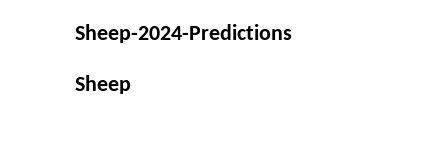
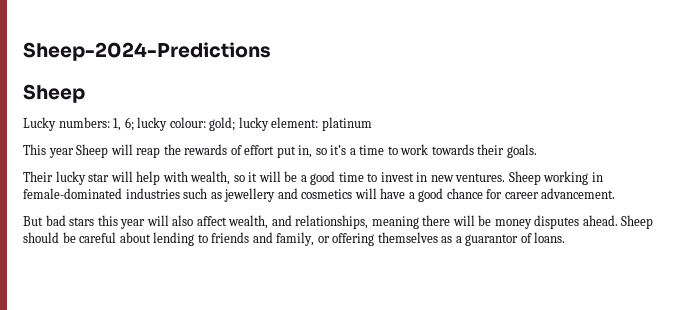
+ Lucky numbers: 1, 6; lucky colour: gold; lucky element: platinum
+ This year Sheep will reap the rewards of effort put in, so it’s a time to work towards their goals.
+ Their lucky star will help with wealth, so it will be a good time to invest in new ventures. Sheep working in female-dominated industries such as jewellery and cosmetics will have a good chance for career advancement.
+ But bad stars this year will also affect wealth, and relationships, meaning there will be money disputes ahead. Sheep should be careful about lending to friends and family, or offering themselves as a guarantor of loans.

